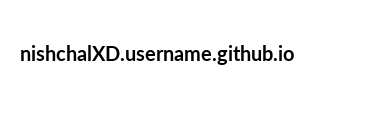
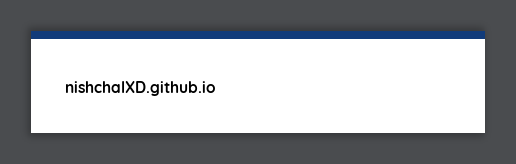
- nishchalXD.username.github.io
+ nishchalXD.github.io

